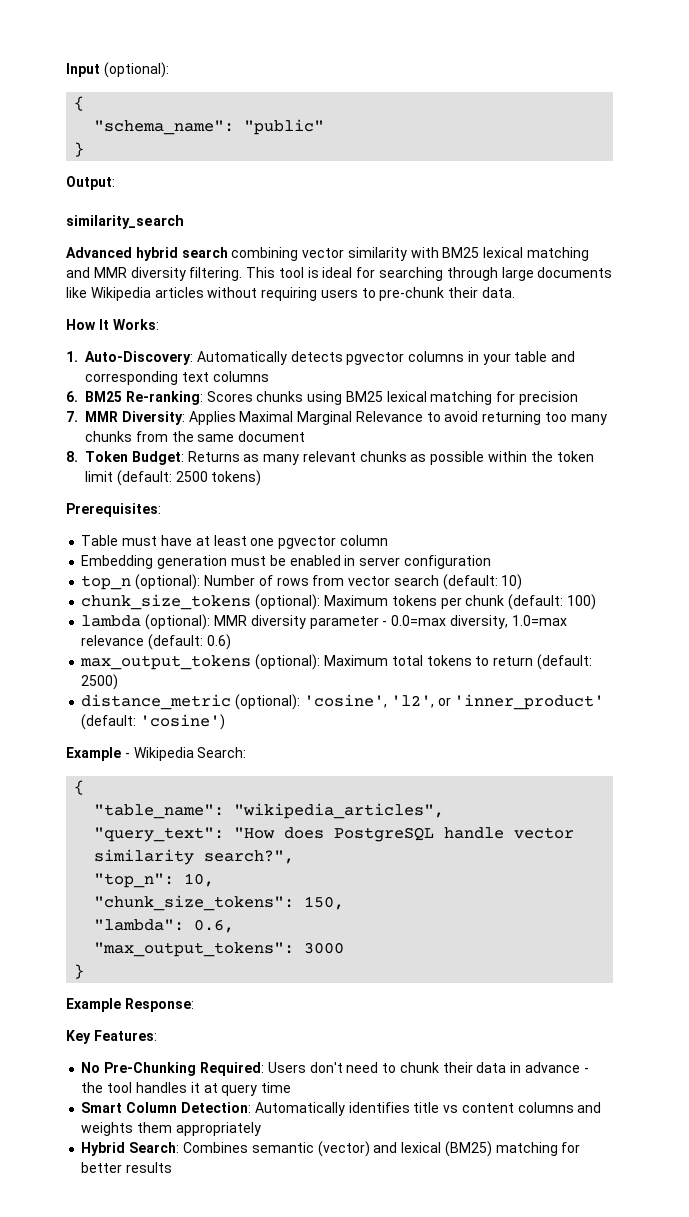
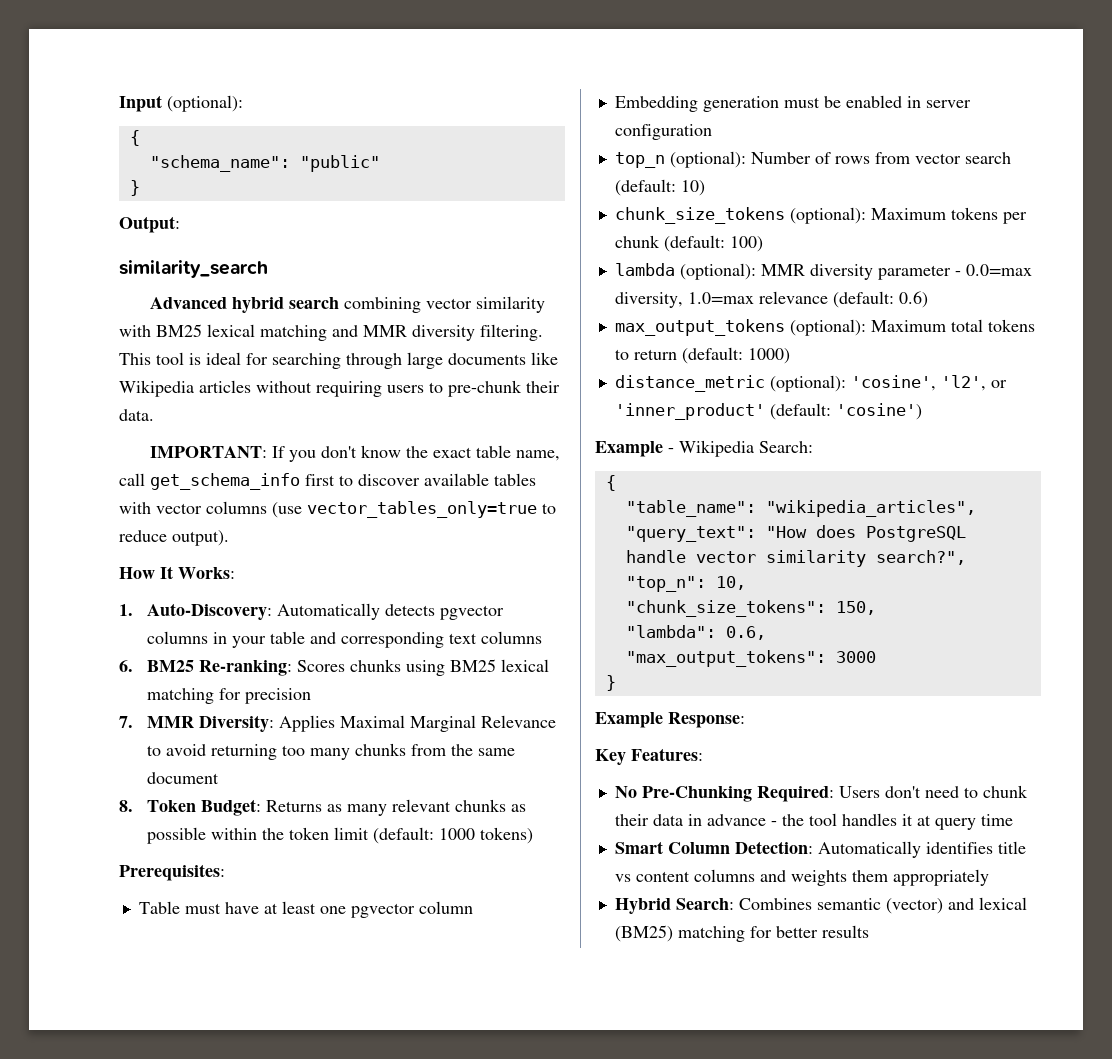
+ IMPORTANT: If you don't know the exact table name, call get_schema_info first to discover available tables with vector columns (use vector_tables_only=true to reduce output).
- 8. Token Budget: Returns as many relevant chunks as possible within the token limit (default: 2500 tokens)
+ 8. Token Budget: Returns as many relevant chunks as possible within the token limit (default: 1000 tokens)
- max_output_tokens (optional): Maximum total tokens to return (default: 2500)
+ max_output_tokens (optional): Maximum total tokens to return (default: 1000)

